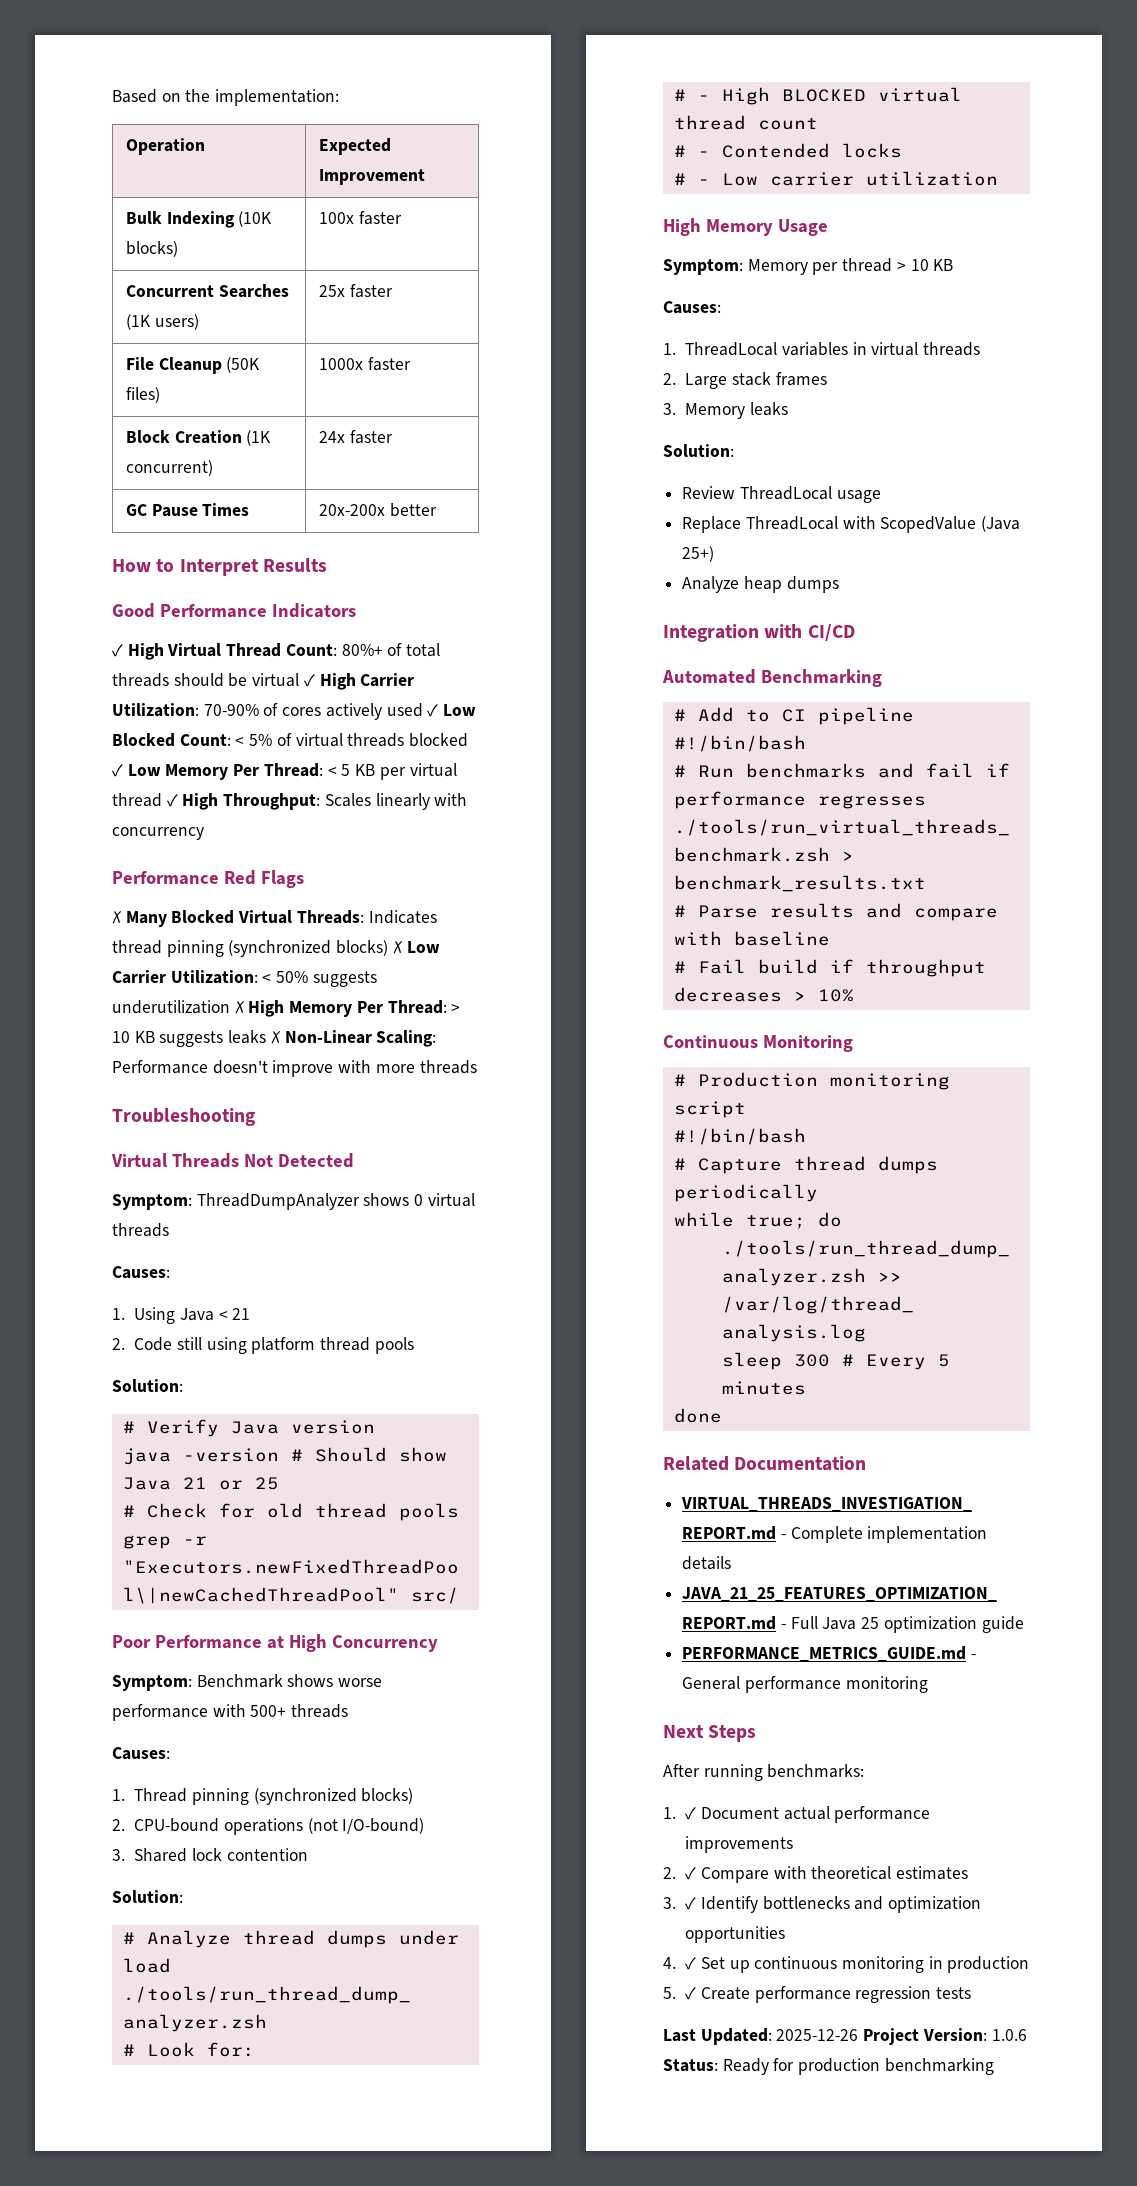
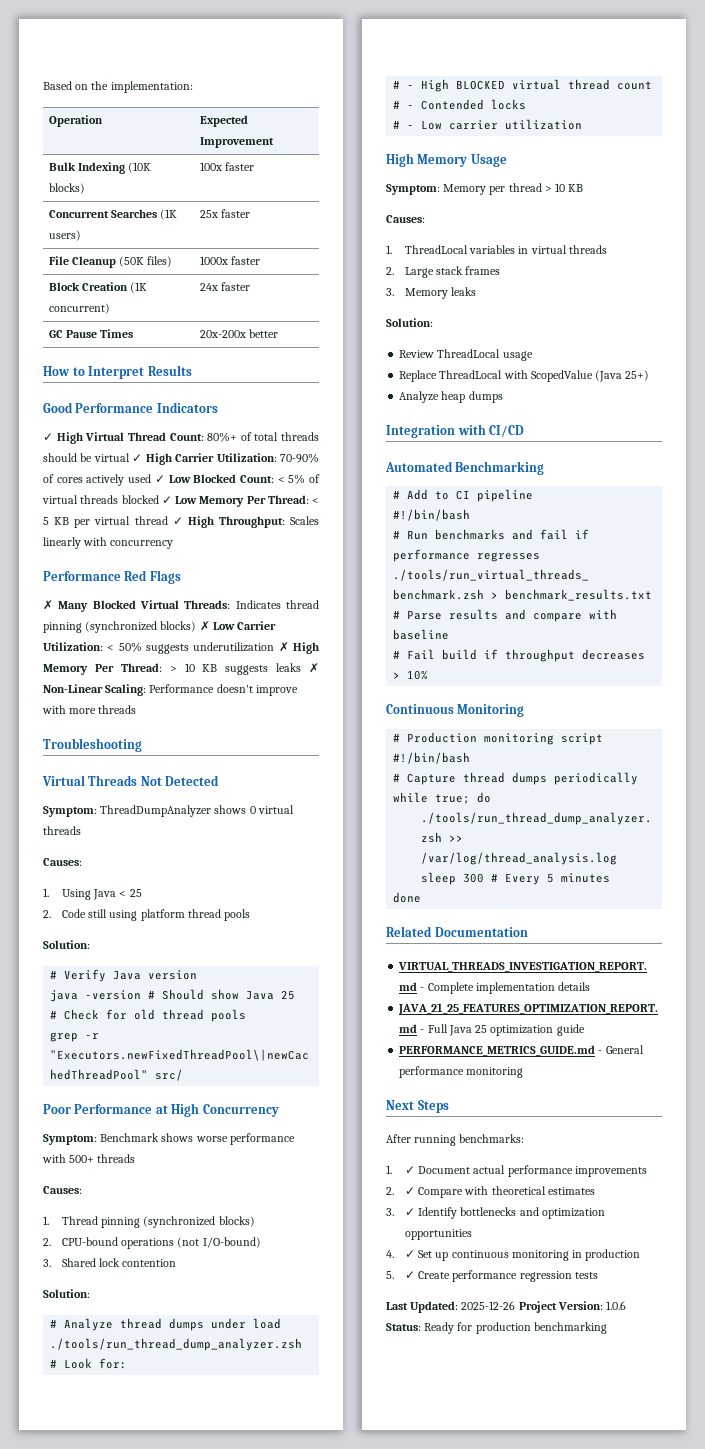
- 1. Using Java < 21
+ 1. Using Java < 25
- java -version # Should show Java 21 or 25
+ java -version # Should show Java 25

